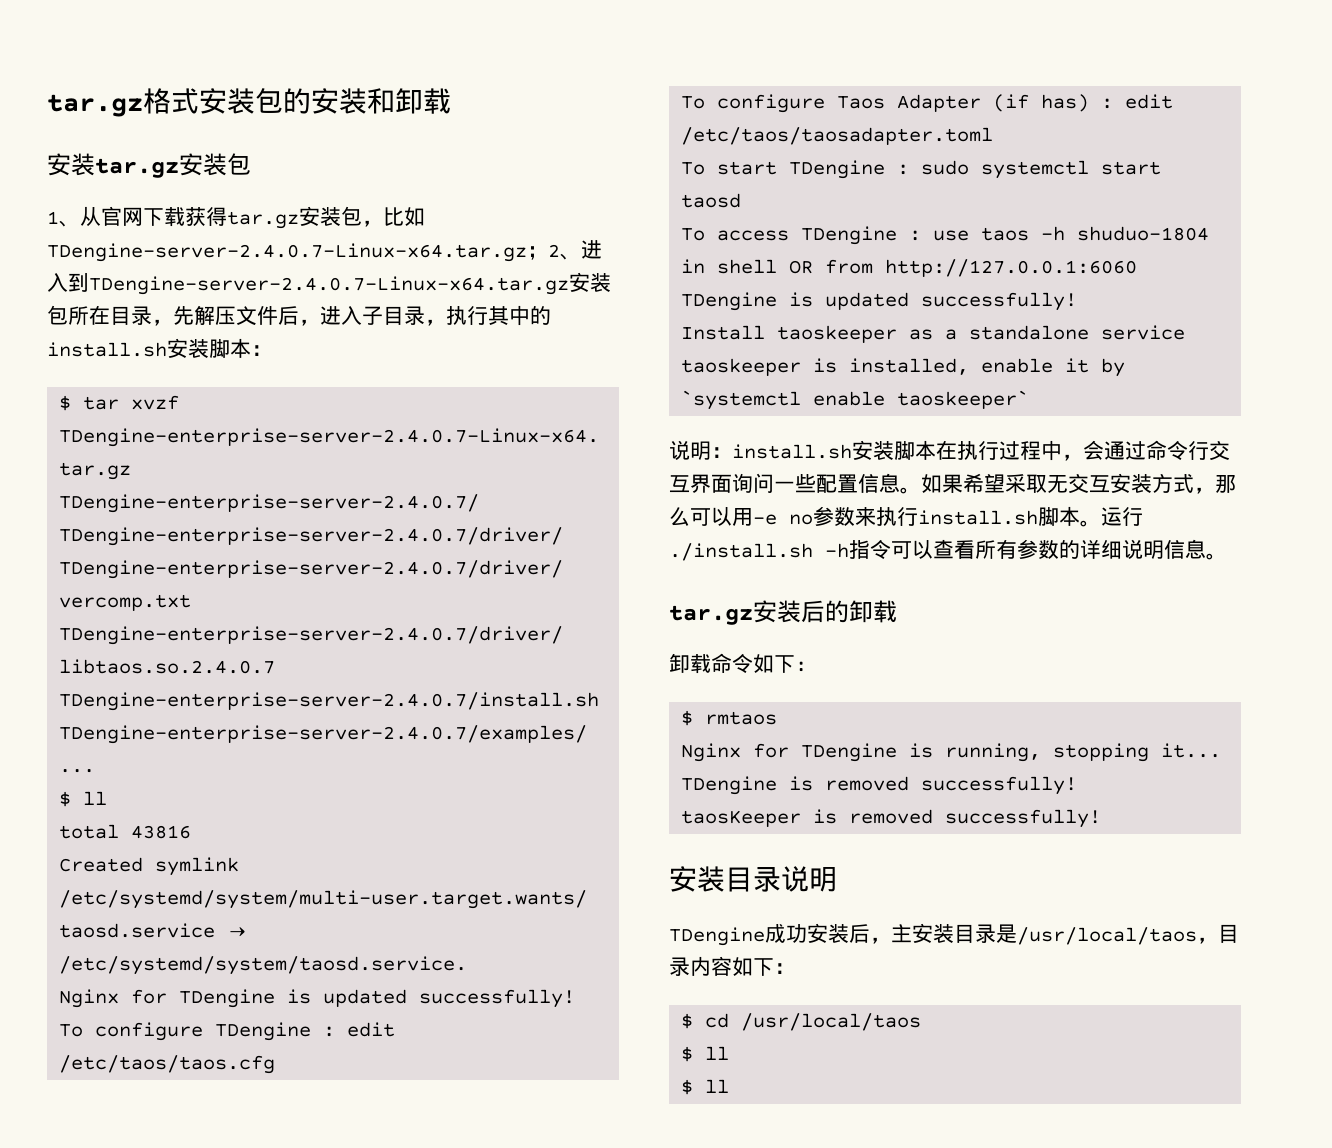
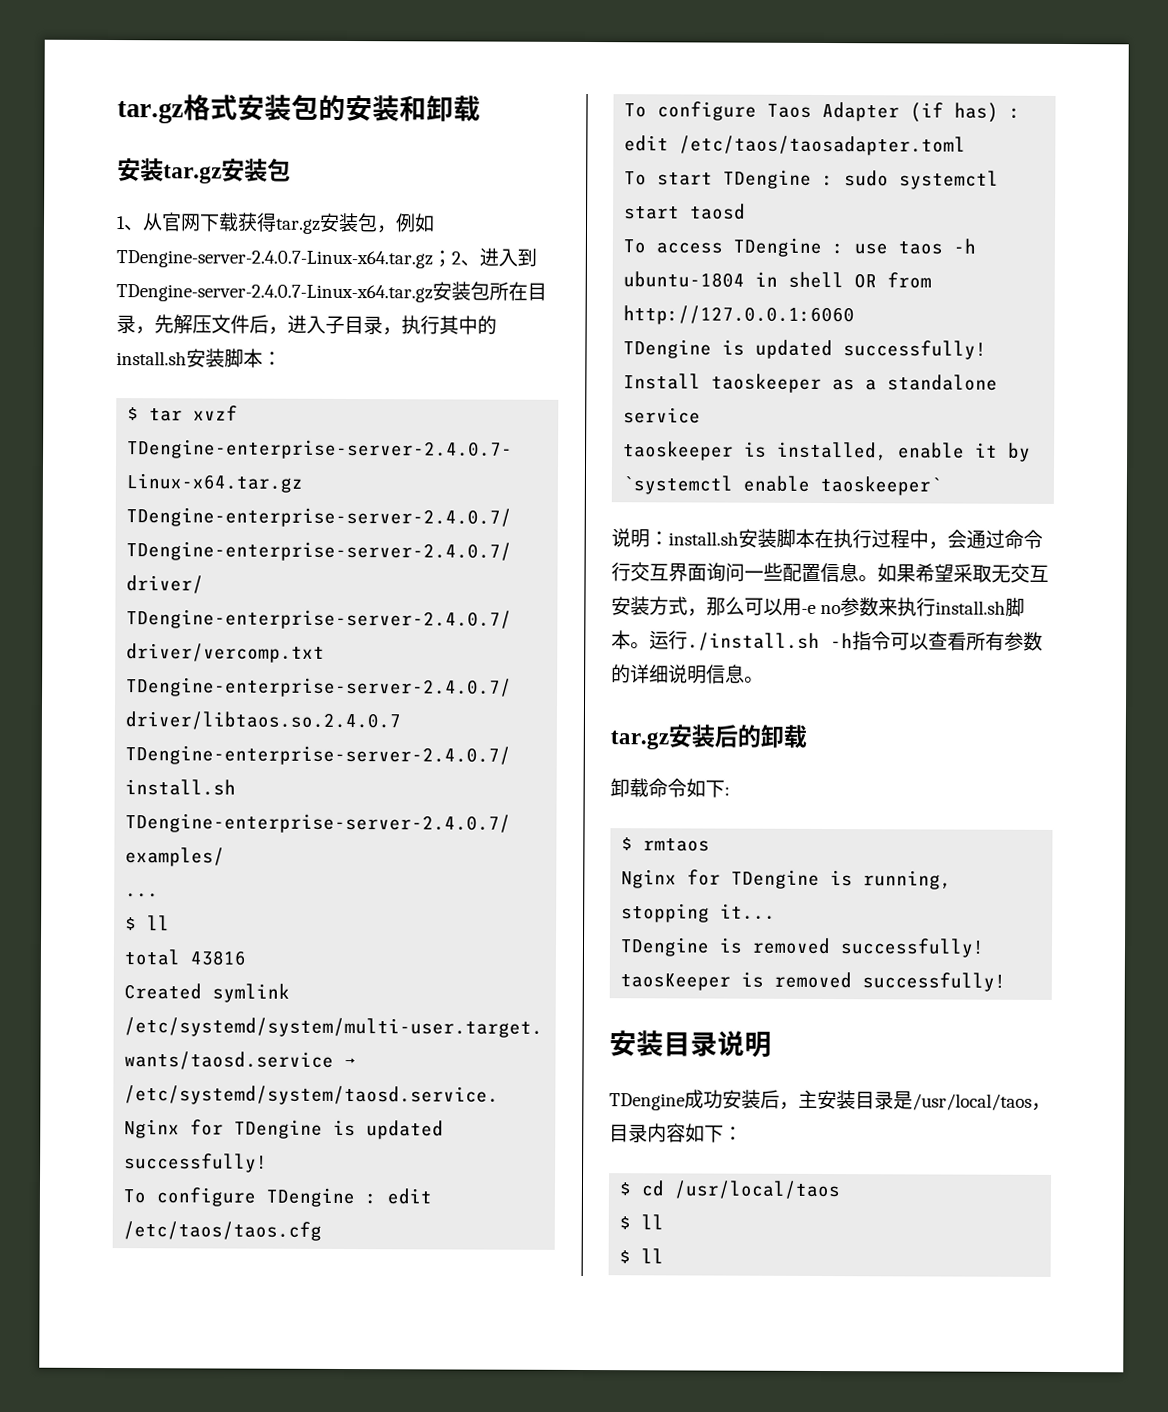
- 1、从官网下载获得tar.gz安装包，比如TDengine-server-2.4.0.7-Linux-x64.tar.gz；2、进入到TDengine-server-2.4.0.7-Linux-x64.tar.gz安装包所在目录，先解压文件后，进入子目录，执行其中的install.sh安装脚本：
+ 1、从官网下载获得tar.gz安装包，例如TDengine-server-2.4.0.7-Linux-x64.tar.gz；2、进入到TDengine-server-2.4.0.7-Linux-x64.tar.gz安装包所在目录，先解压文件后，进入子目录，执行其中的install.sh安装脚本：
- To access TDengine : use taos -h shuduo-1804 in shell OR from http://127.0.0.1:6060
+ To access TDengine : use taos -h ubuntu-1804 in shell OR from http://127.0.0.1:6060

